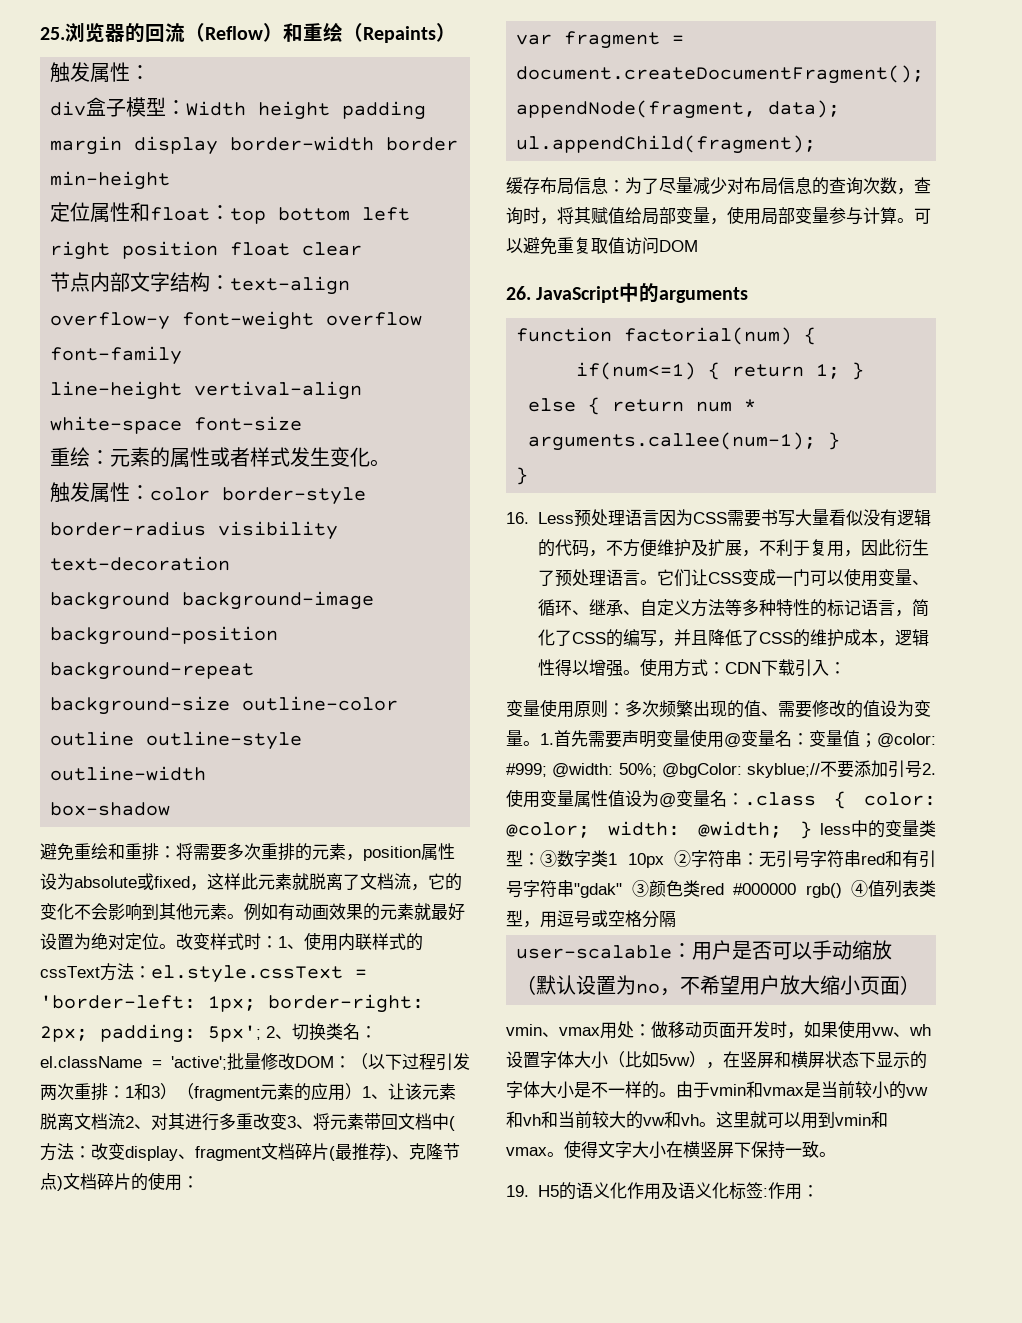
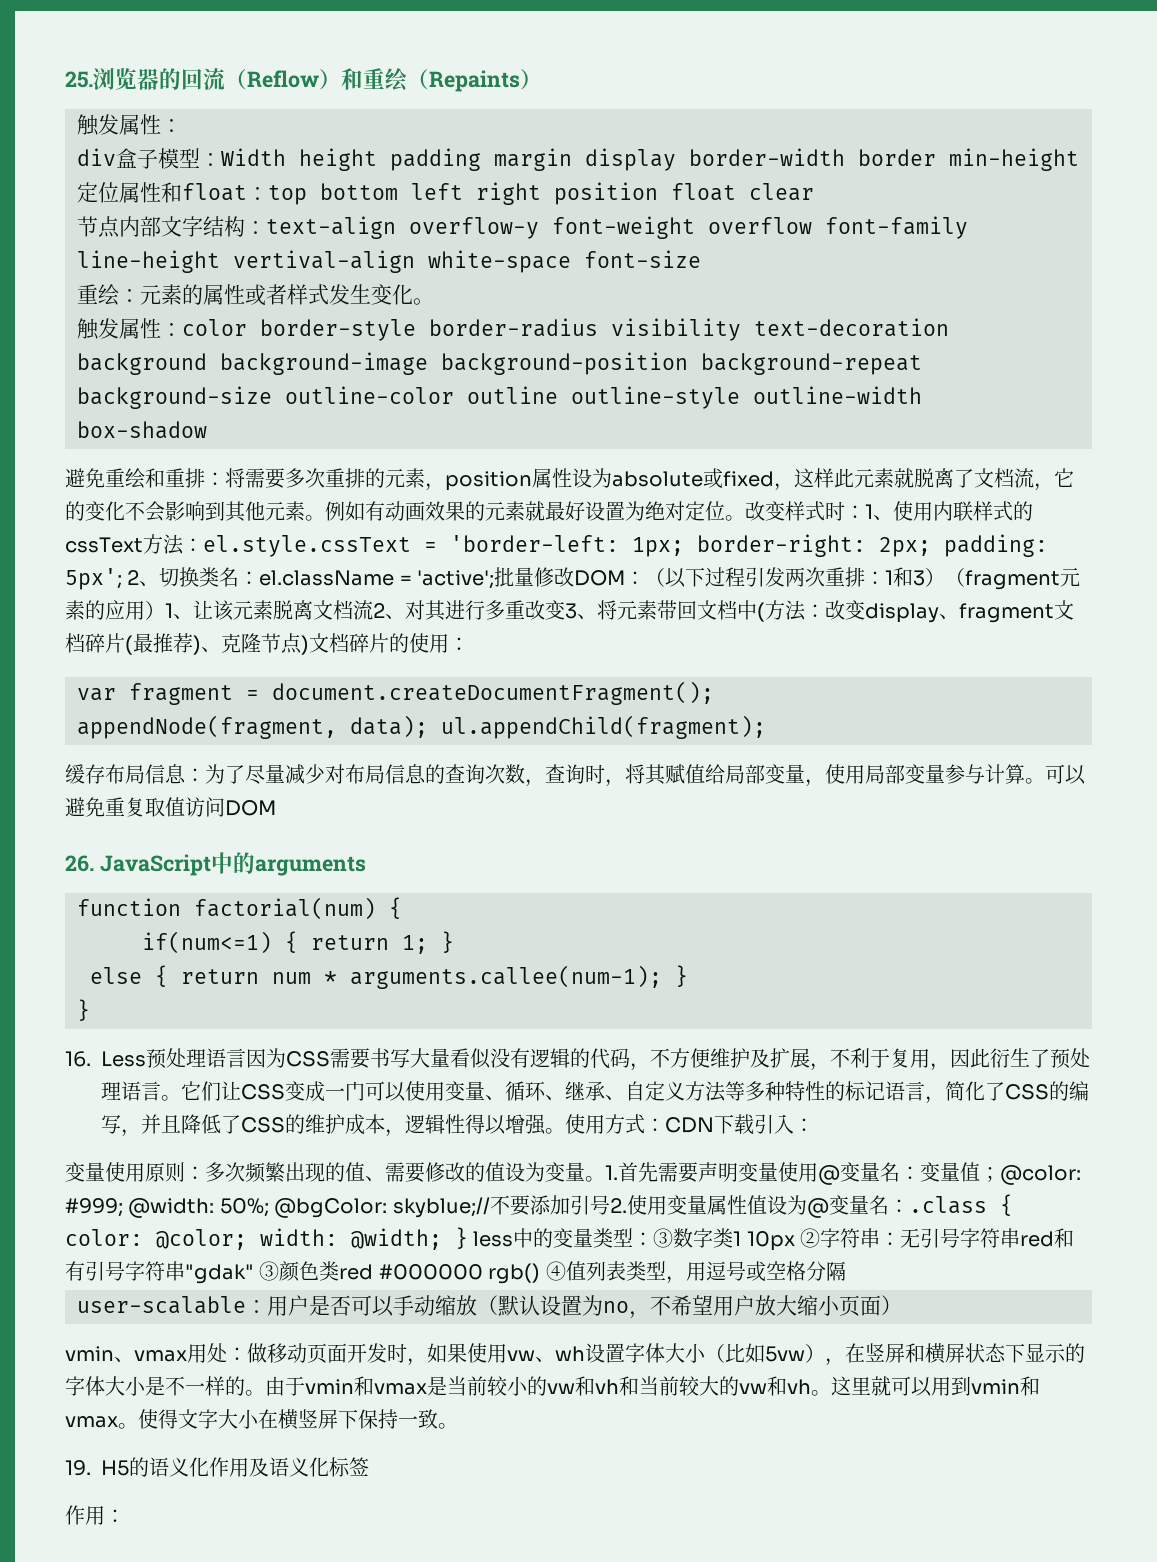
- 19. H5的语义化作用及语义化标签:作用：
+ 19. H5的语义化作用及语义化标签
+ 作用：

